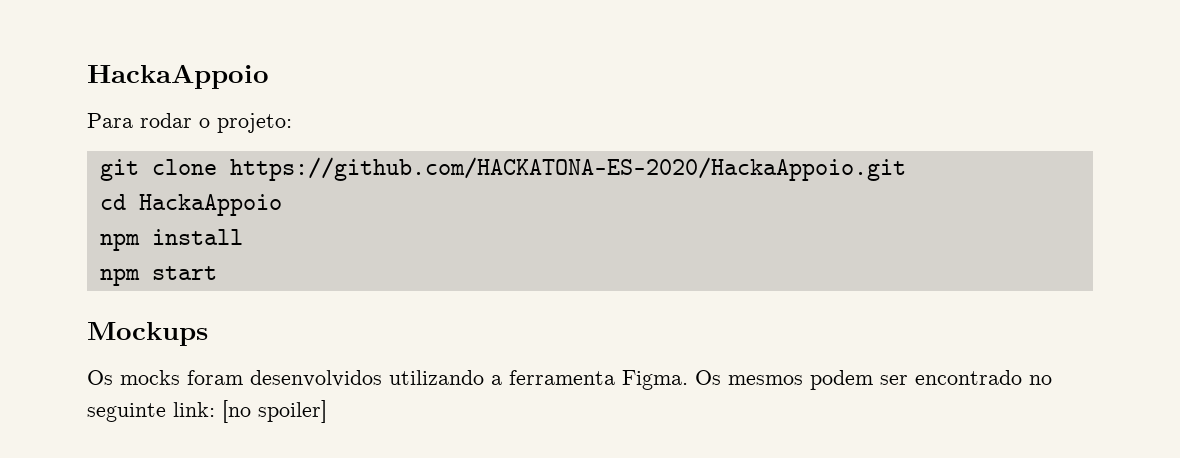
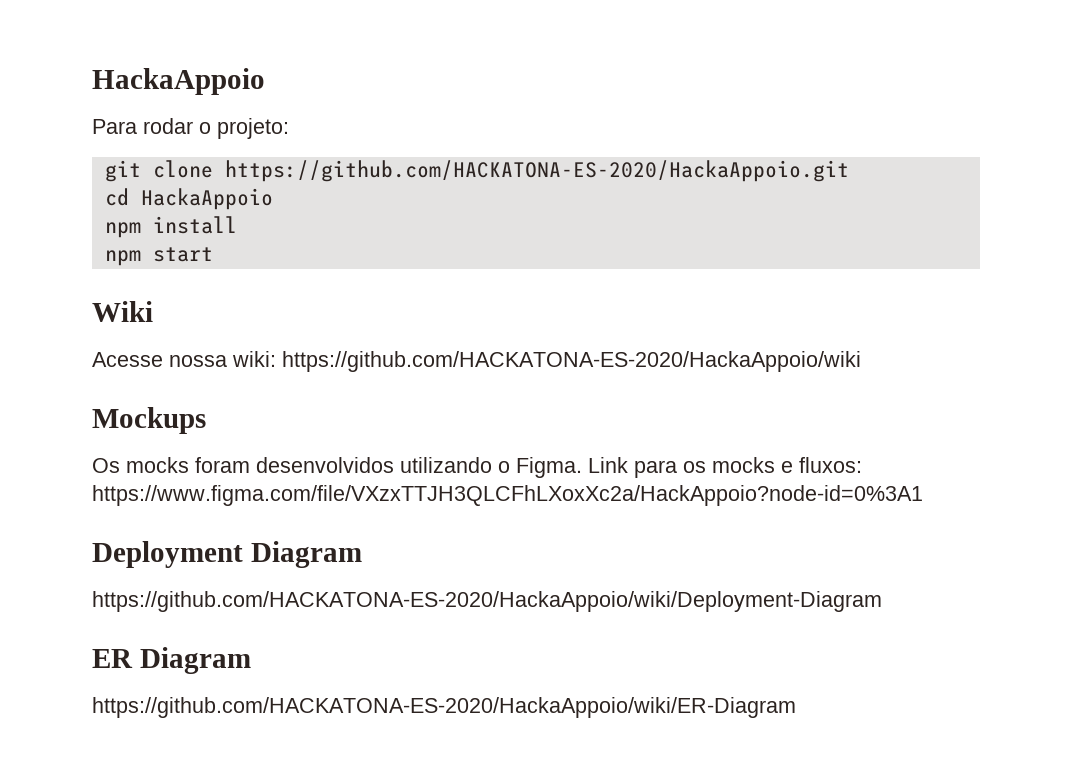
+ Wiki
+ Acesse nossa wiki: https://github.com/HACKATONA-ES-2020/HackaAppoio/wiki
- Os mocks foram desenvolvidos utilizando a ferramenta Figma. Os mesmos podem ser encontrado no seguinte link: [no spoiler]
+ Os mocks foram desenvolvidos utilizando o Figma. Link para os mocks e fluxos: https://www.figma.com/file/VXzxTTJH3QLCFhLXoxXc2a/HackAppoio?node-id=0%3A1
+ Deployment Diagram
+ https://github.com/HACKATONA-ES-2020/HackaAppoio/wiki/Deployment-Diagram
+ ER Diagram
+ https://github.com/HACKATONA-ES-2020/HackaAppoio/wiki/ER-Diagram

